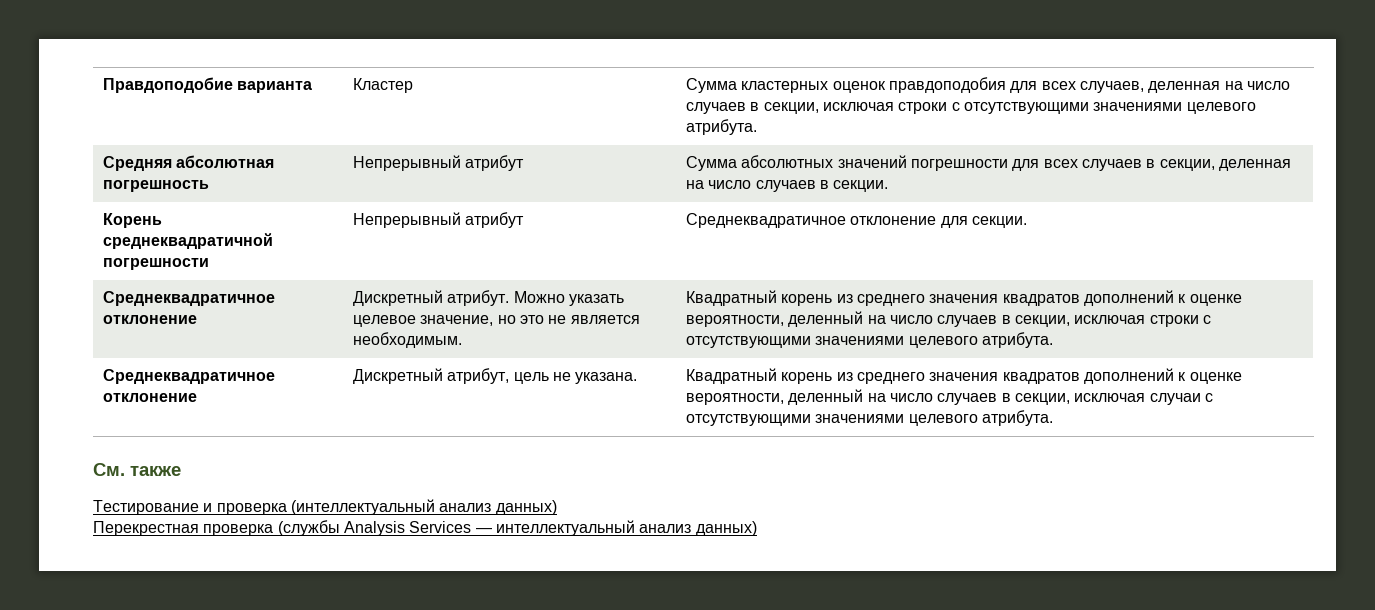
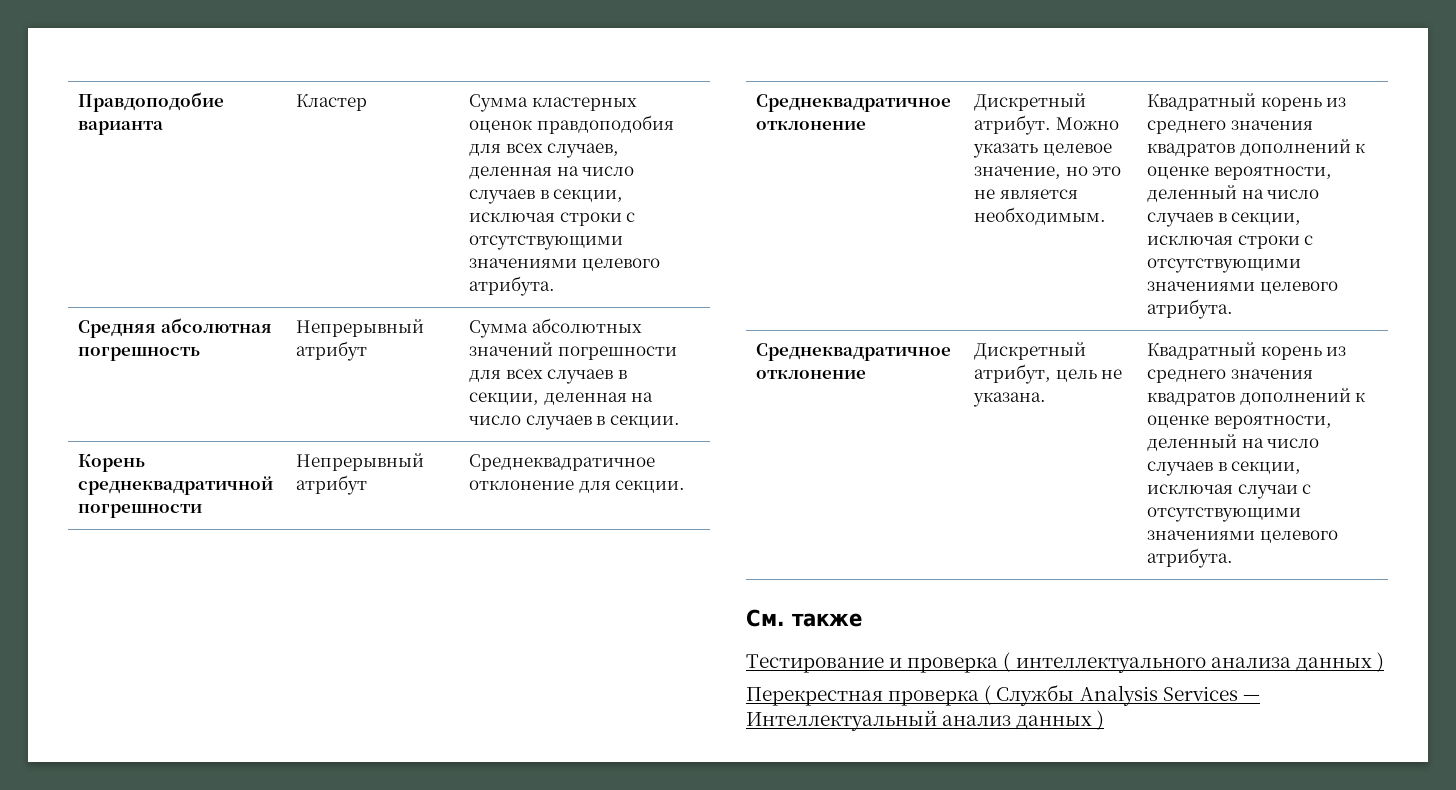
- Тестирование и проверка (интеллектуальный анализ данных)
+ Тестирование и проверка ( интеллектуального анализа данных )
- Перекрестная проверка (службы Analysis Services — интеллектуальный анализ данных)
+ Перекрестная проверка ( Службы Analysis Services — Интеллектуальный анализ данных )

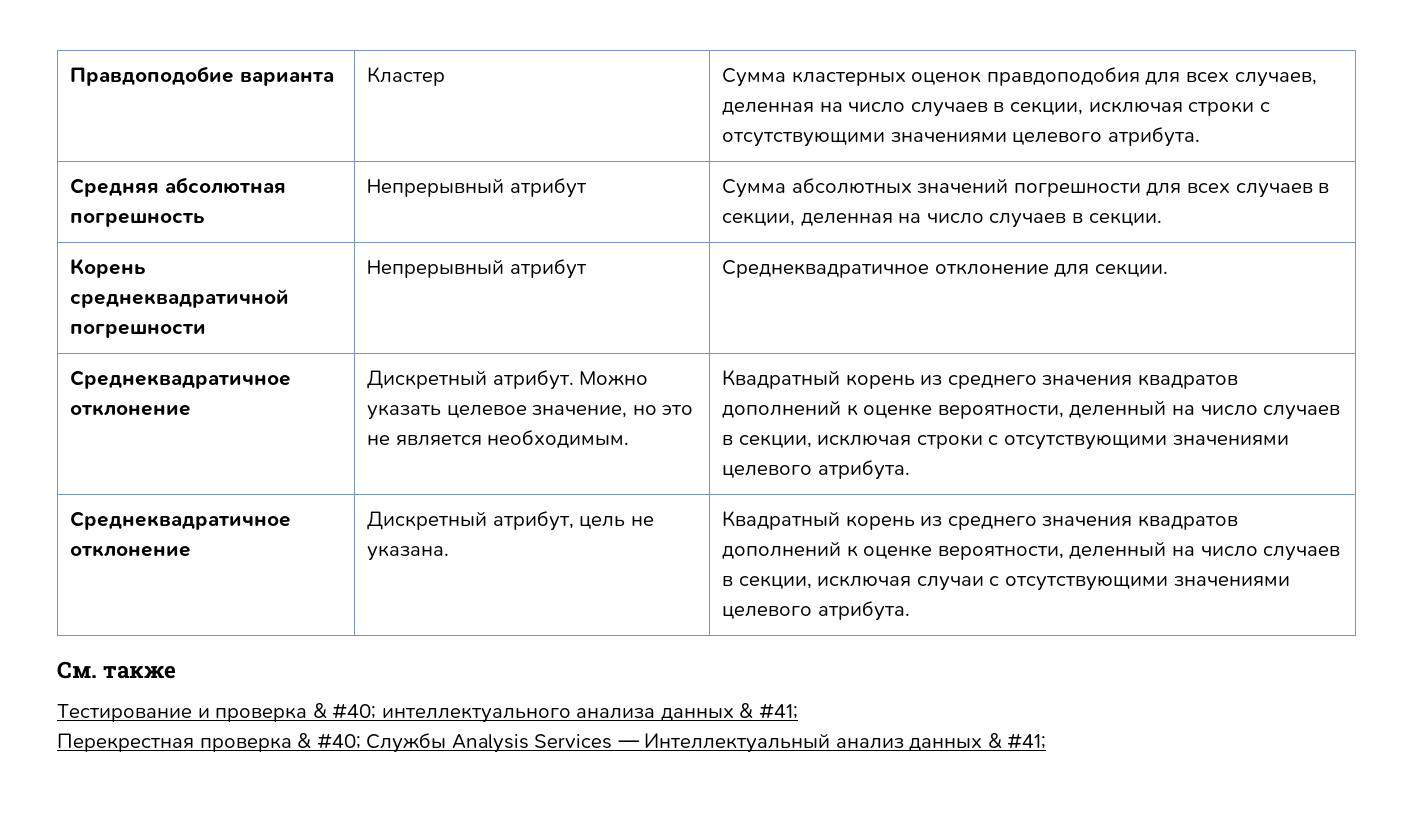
- Тестирование и проверка ( интеллектуального анализа данных )
+ Тестирование и проверка & #40; интеллектуального анализа данных & #41;
- Перекрестная проверка ( Службы Analysis Services — Интеллектуальный анализ данных )
+ Перекрестная проверка & #40; Службы Analysis Services — Интеллектуальный анализ данных & #41;

